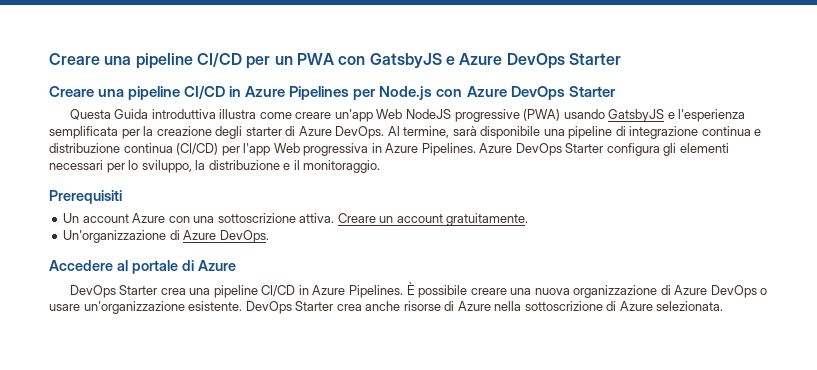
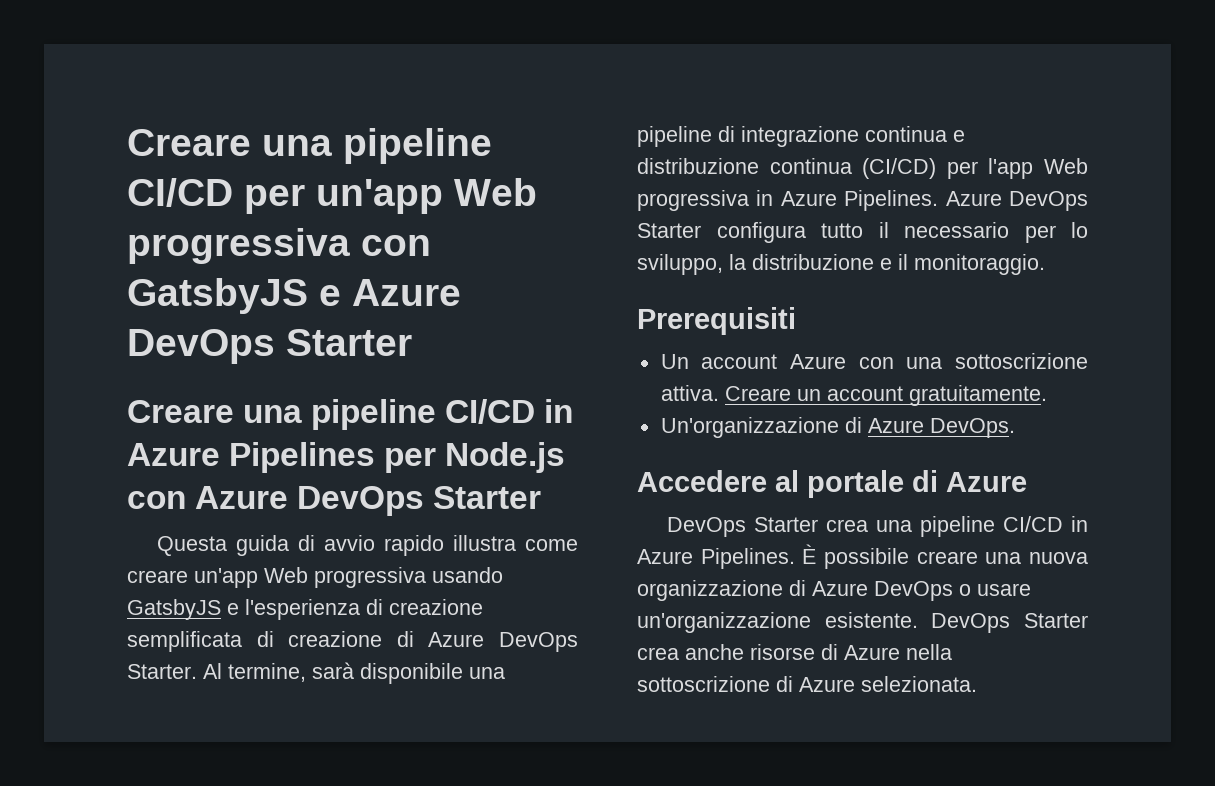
- Creare una pipeline CI/CD per un PWA con GatsbyJS e Azure DevOps Starter
+ Creare una pipeline CI/CD per un'app Web progressiva con GatsbyJS e Azure DevOps Starter
- Questa Guida introduttiva illustra come creare un'app Web NodeJS progressive (PWA) usando GatsbyJS e l'esperienza semplificata per la creazione degli starter di Azure DevOps.
+ Questa guida di avvio rapido illustra come creare un'app Web progressiva usando GatsbyJS e l'esperienza di creazione semplificata di creazione di Azure DevOps Starter.
- Azure DevOps Starter configura gli elementi necessari per lo sviluppo, la distribuzione e il monitoraggio.
+ Azure DevOps Starter configura tutto il necessario per lo sviluppo, la distribuzione e il monitoraggio.

